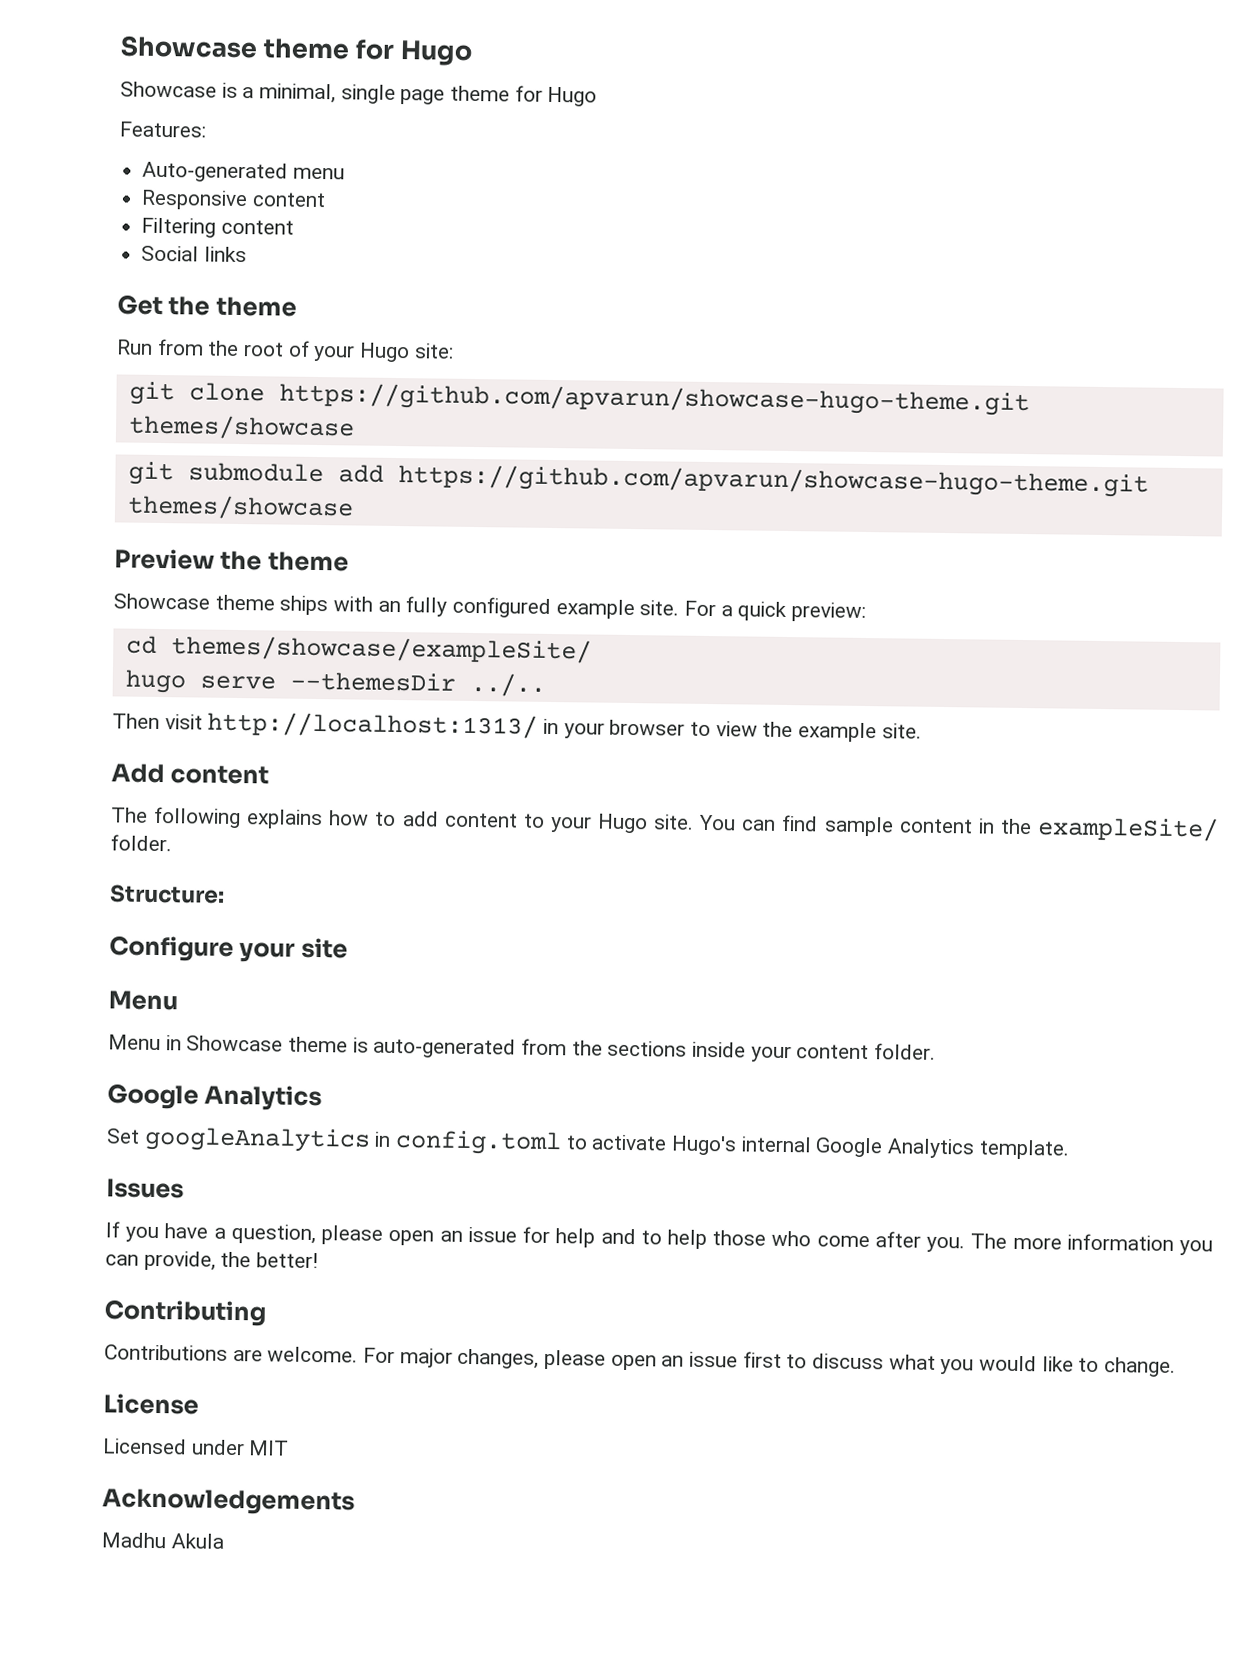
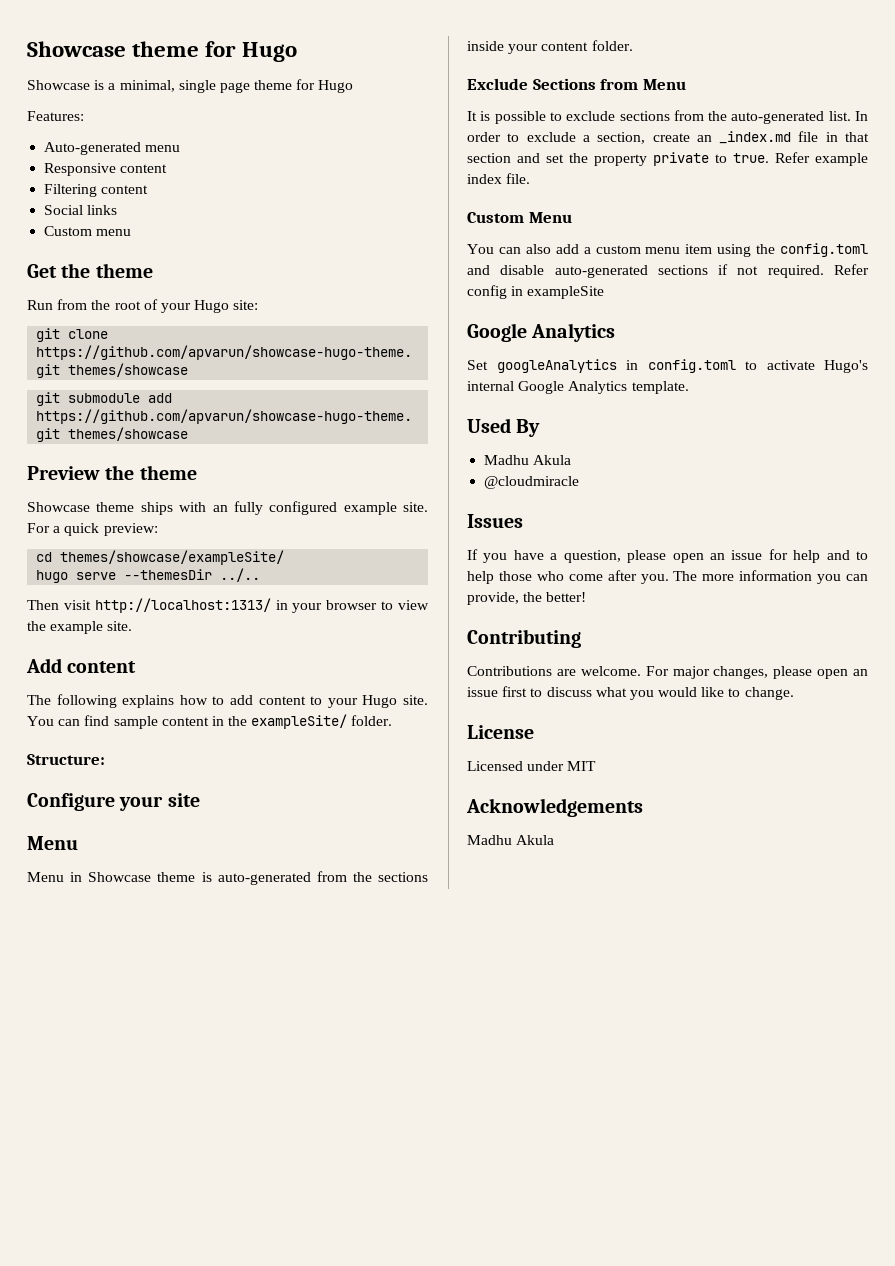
+ Custom menu
+ Exclude Sections from Menu
+ It is possible to exclude sections from the auto-generated list. In order to exclude a section, create an _index.md file in that section and set the property private to true. Refer example index file.
+ Custom Menu
+ You can also add a custom menu item using the config.toml and disable auto-generated sections if not required. Refer config in exampleSite
+ Used By
+ Madhu Akula
+ @cloudmiracle

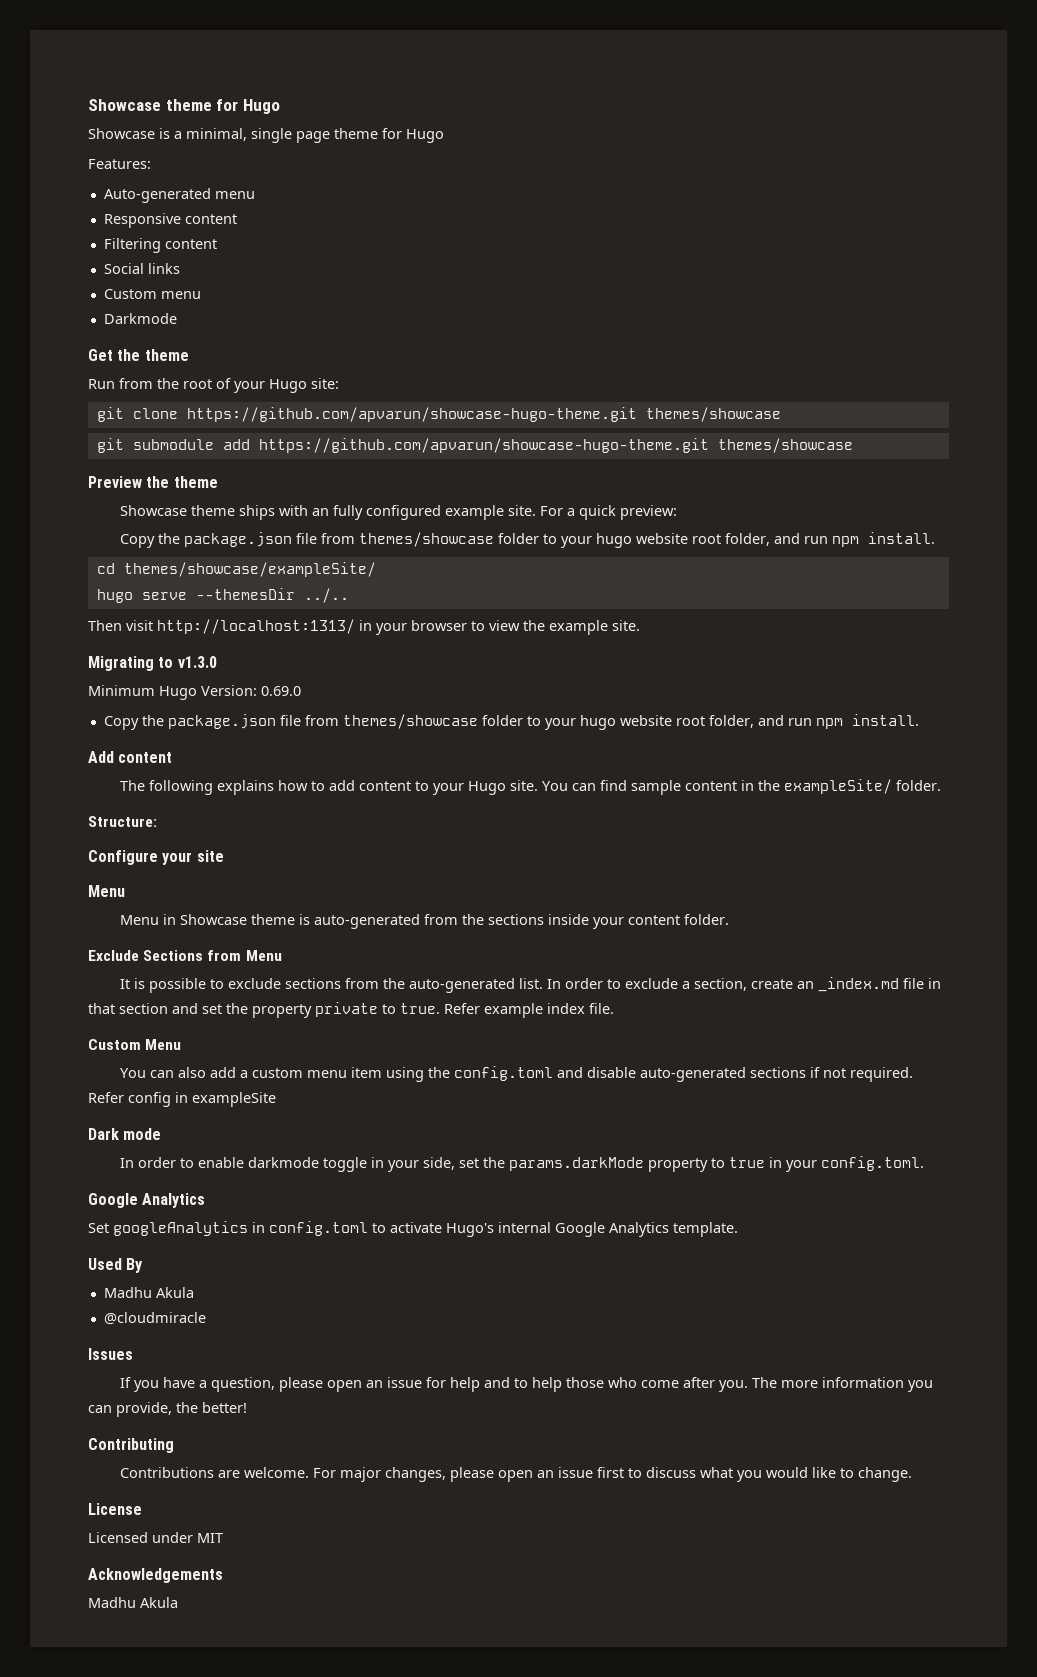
+ Darkmode
  For a quick preview:
+ Copy the package.json file from themes/showcase folder to your hugo website root folder, and run npm install.
+ Migrating to v1.3.0
+ Minimum Hugo Version: 0.69.0
+ Copy the package.json file from themes/showcase folder to your hugo website root folder, and run npm install.
+ Dark mode
+ In order to enable darkmode toggle in your side, set the params.darkMode property to true in your config.toml.

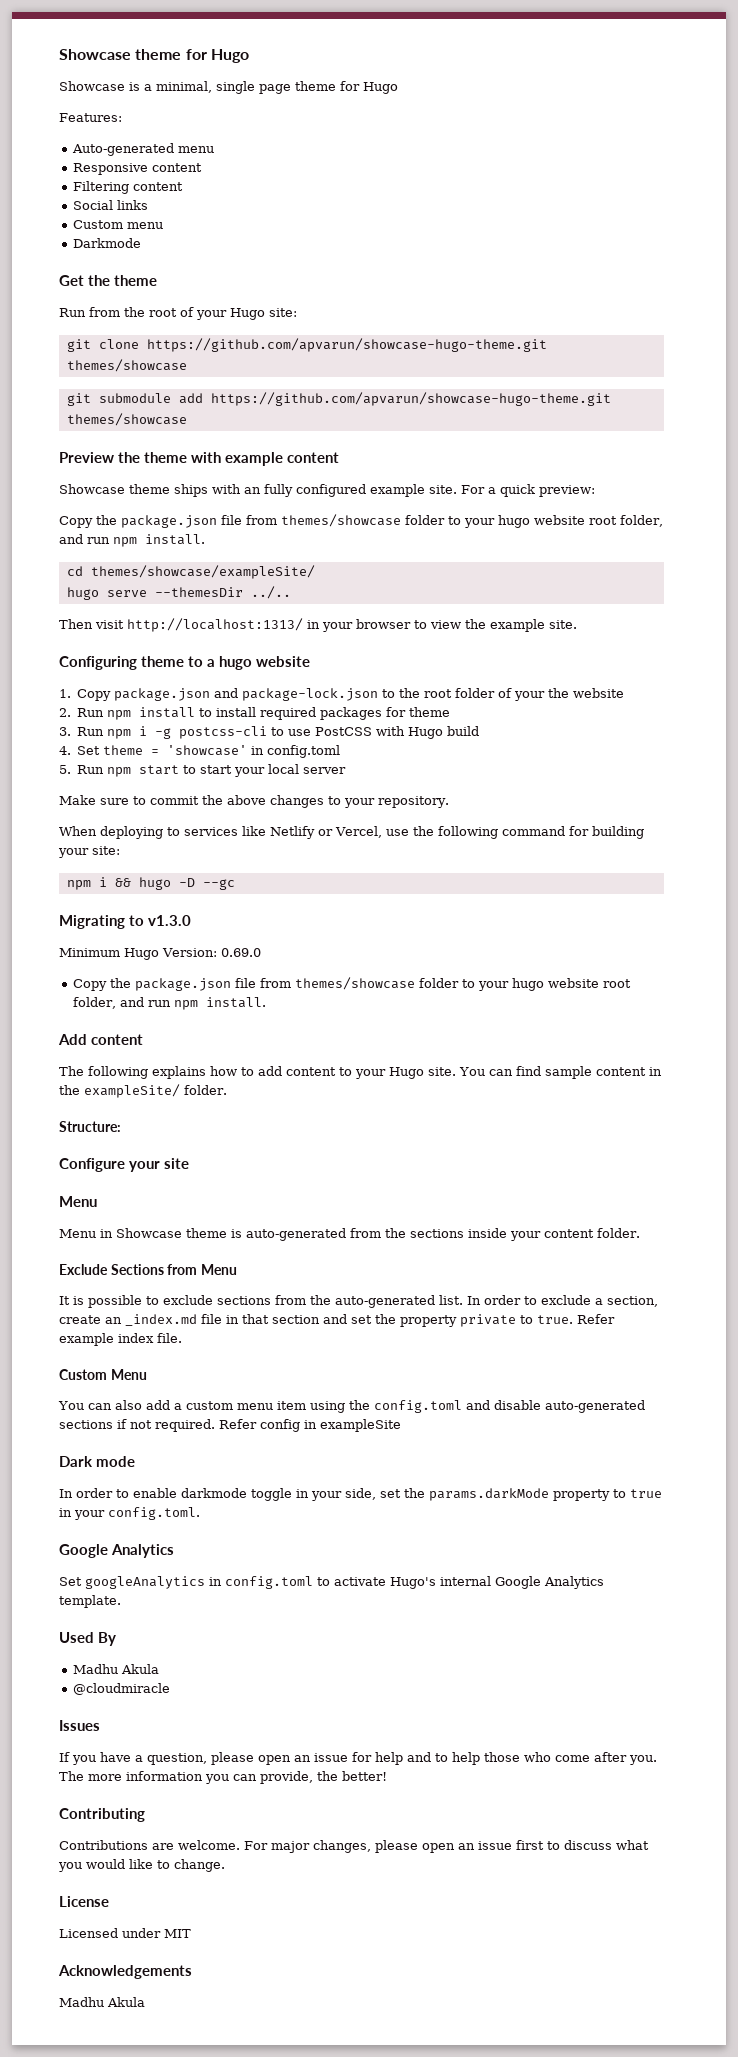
- Preview the theme
+ Preview the theme with example content
+ Configuring theme to a hugo website
+ 1. Copy package.json and package-lock.json to the root folder of your the website
+ 2. Run npm install to install required packages for theme
+ 3. Run npm i -g postcss-cli to use PostCSS with Hugo build
+ 4. Set theme = 'showcase' in config.toml
+ 5. Run npm start to start your local server
+ Make sure to commit the above changes to your repository.
+ When deploying to services like Netlify or Vercel, use the following command for building your site:
+ npm i && hugo -D --gc

